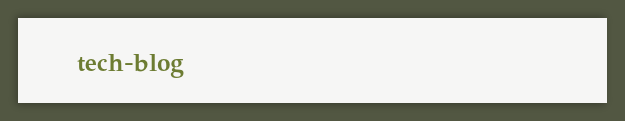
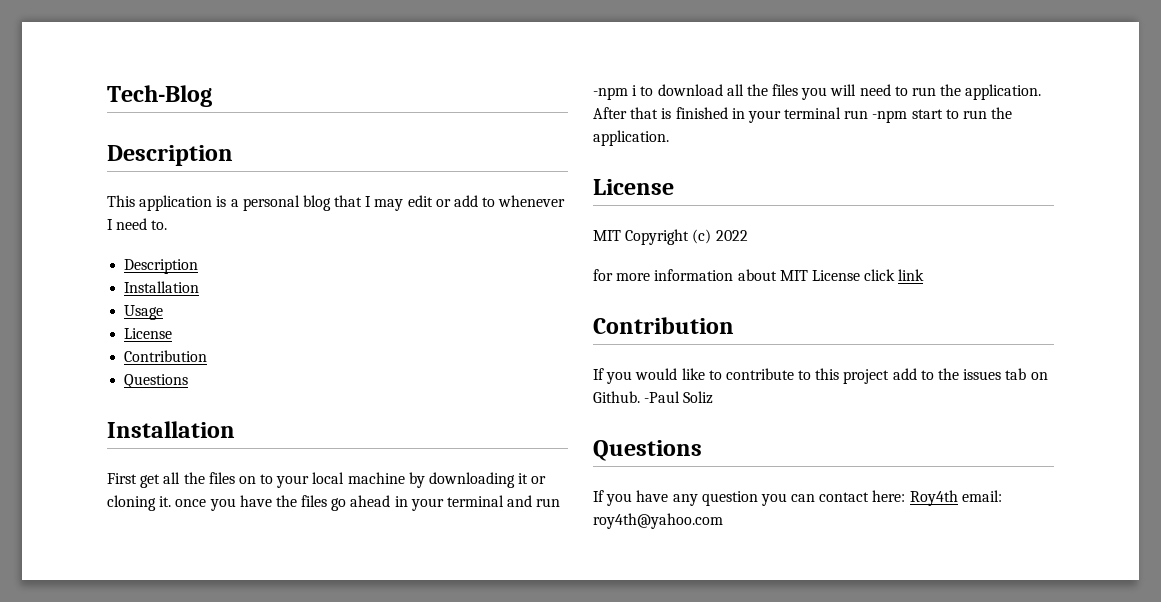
- tech-blog
+ Tech-Blog
+ Description
+ This application is a personal blog that I may edit or add to whenever I need to.
+ Description
+ Installation
+ Usage
+ License
+ Contribution
+ Questions
+ Installation
+ First get all the files on to your local machine by downloading it or cloning it. once you have the files go ahead in your terminal and run -npm i to download all the files you will need to run the application. After that is finished in your terminal run -npm start to run the application.
+ License
+ MIT Copyright (c) 2022
+ for more information about MIT License click link
+ Contribution
+ If you would like to contribute to this project add to the issues tab on Github. -Paul Soliz
+ Questions
+ If you have any question you can contact here: Roy4th email: roy4th@yahoo.com

